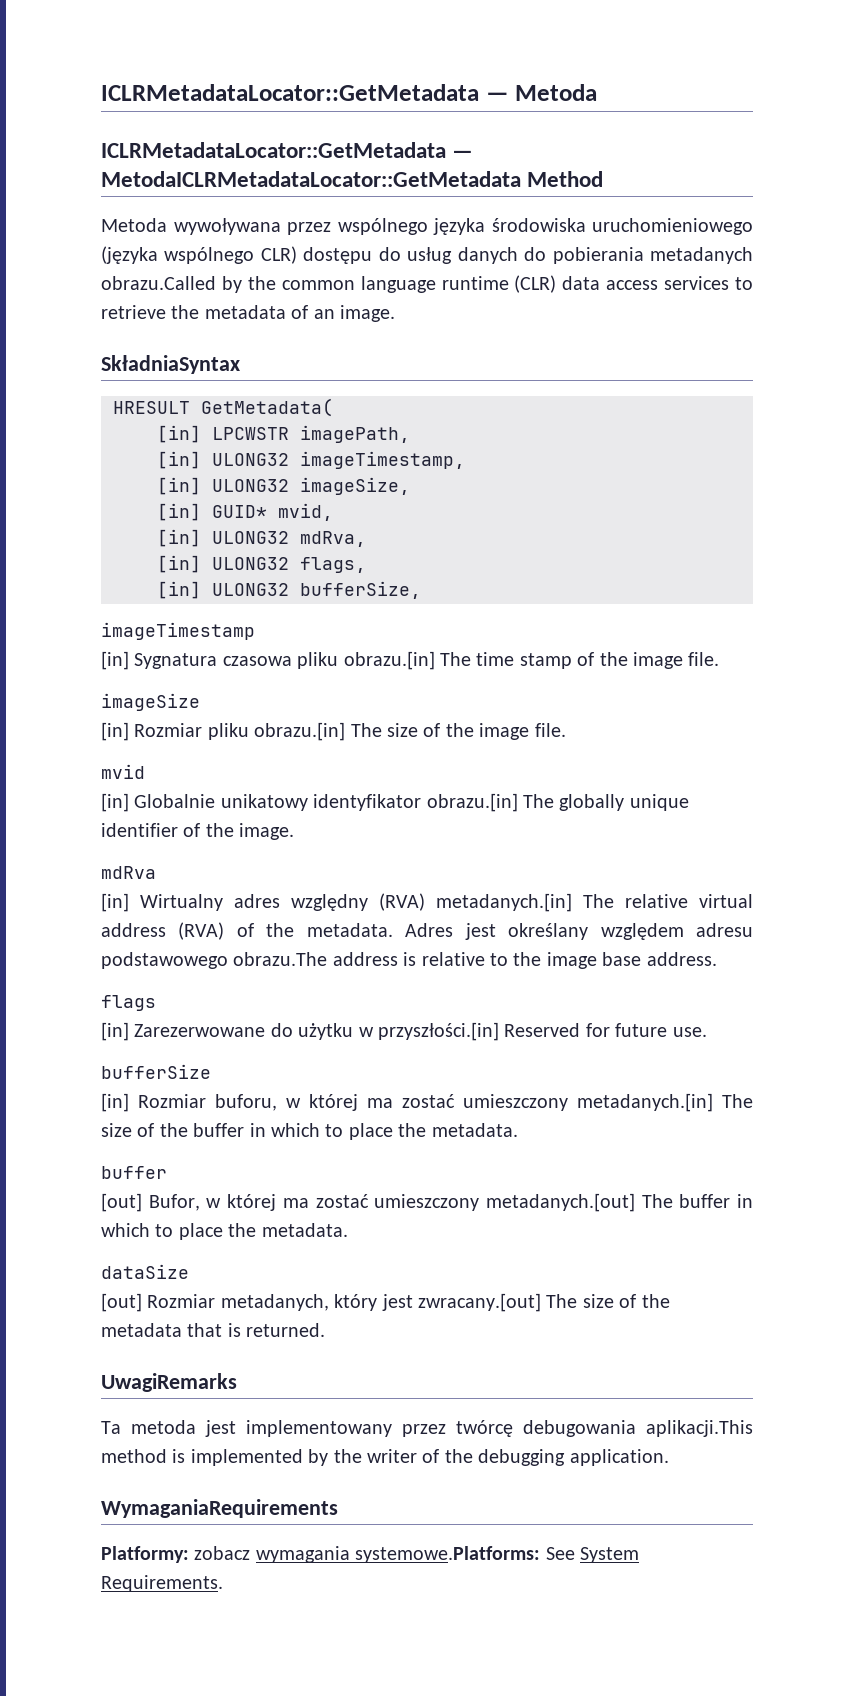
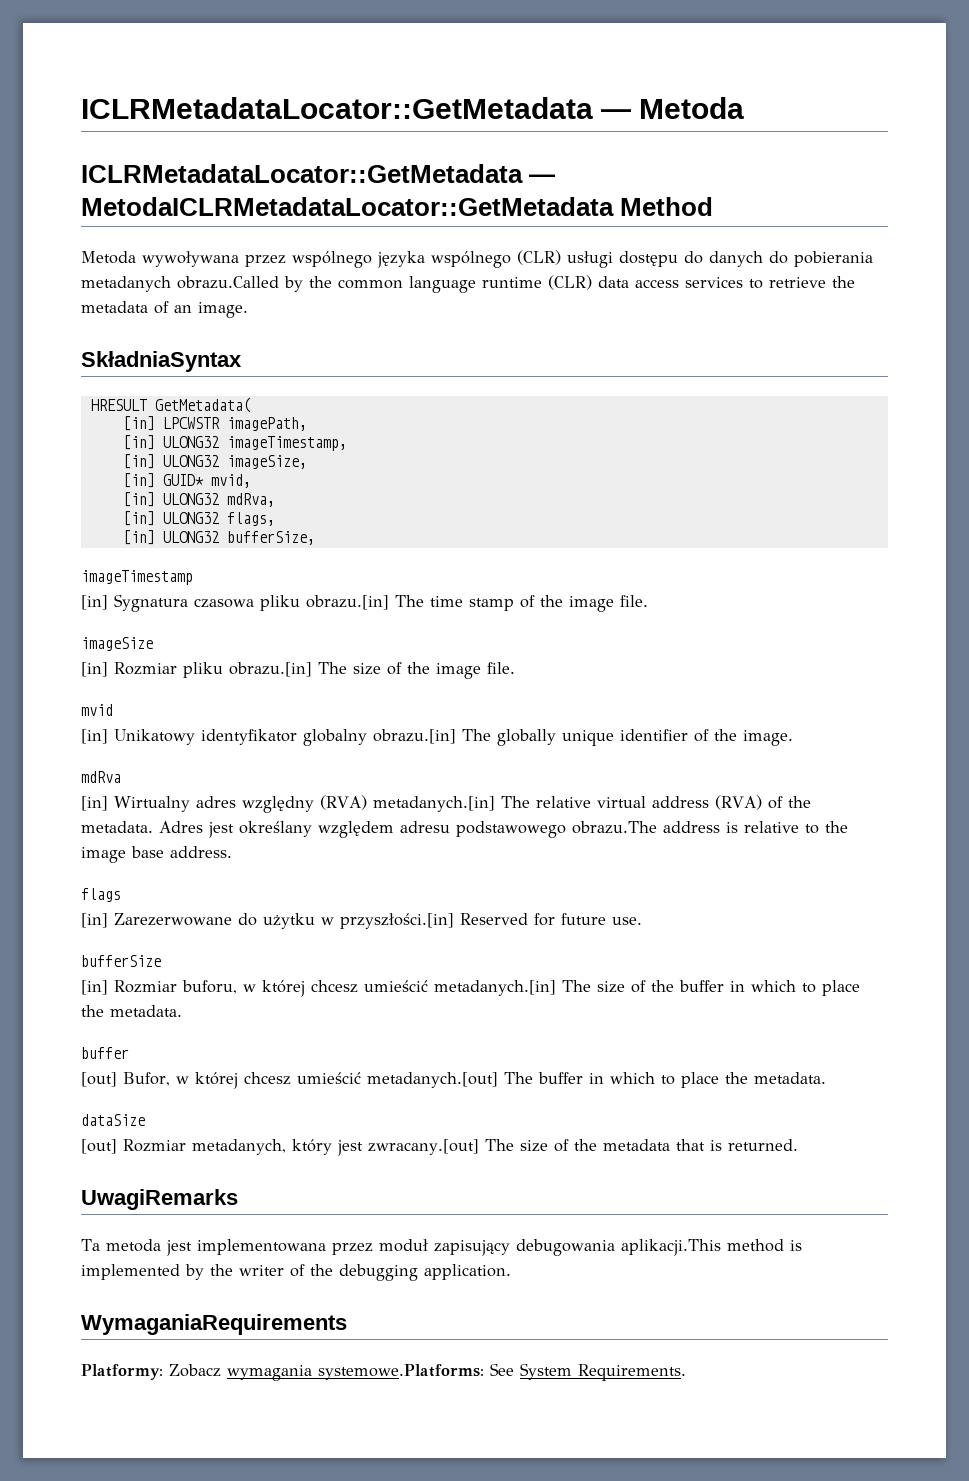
- Metoda wywoływana przez wspólnego języka środowiska uruchomieniowego (języka wspólnego CLR) dostępu do usług danych do pobierania metadanych obrazu.Called by the common language runtime (CLR) data access services to retrieve the metadata of an image.
+ Metoda wywoływana przez wspólnego języka wspólnego (CLR) usługi dostępu do danych do pobierania metadanych obrazu.Called by the common language runtime (CLR) data access services to retrieve the metadata of an image.
- [in] Globalnie unikatowy identyfikator obrazu.[in] The globally unique identifier of the image.
+ [in] Unikatowy identyfikator globalny obrazu.[in] The globally unique identifier of the image.
- [in] Rozmiar buforu, w której ma zostać umieszczony metadanych.[in] The size of the buffer in which to place the metadata.
+ [in] Rozmiar buforu, w której chcesz umieścić metadanych.[in] The size of the buffer in which to place the metadata.
- [out] Bufor, w której ma zostać umieszczony metadanych.[out] The buffer in which to place the metadata.
+ [out] Bufor, w której chcesz umieścić metadanych.[out] The buffer in which to place the metadata.
- Ta metoda jest implementowany przez twórcę debugowania aplikacji.This method is implemented by the writer of the debugging application.
+ Ta metoda jest implementowana przez moduł zapisujący debugowania aplikacji.This method is implemented by the writer of the debugging application.
- Platformy: zobacz wymagania systemowe.Platforms: See System Requirements.
+ Platformy: Zobacz wymagania systemowe.Platforms: See System Requirements.

